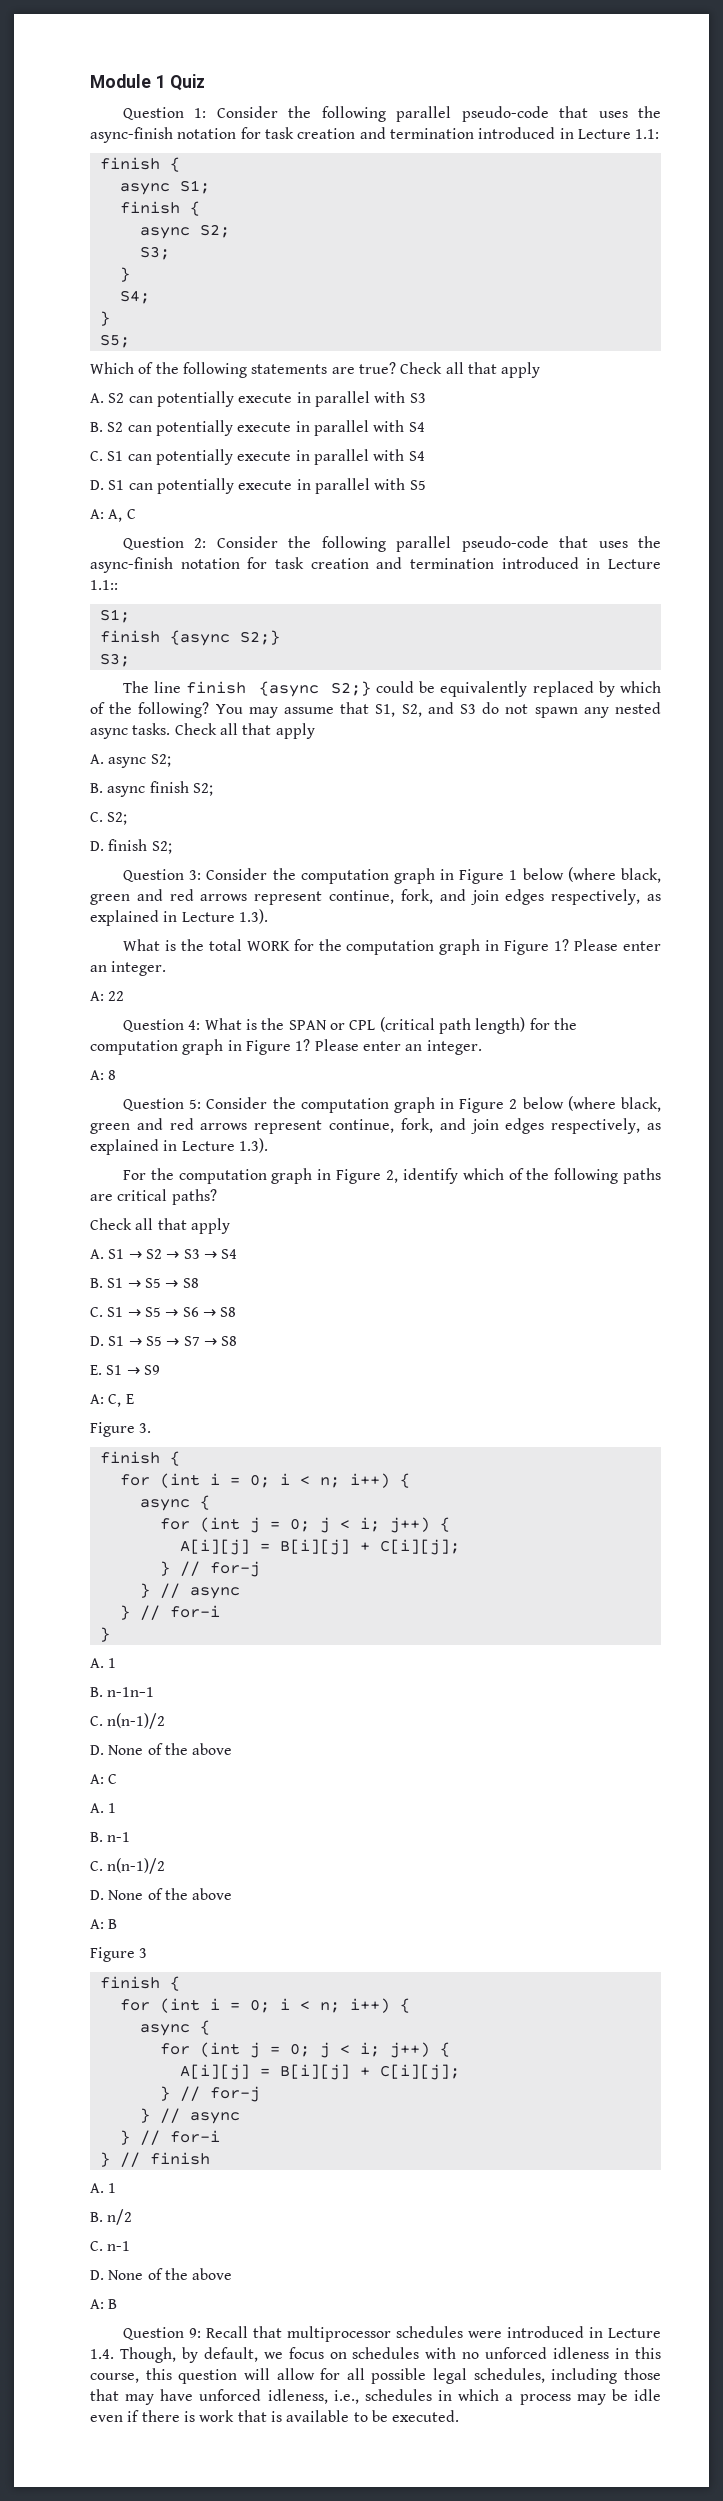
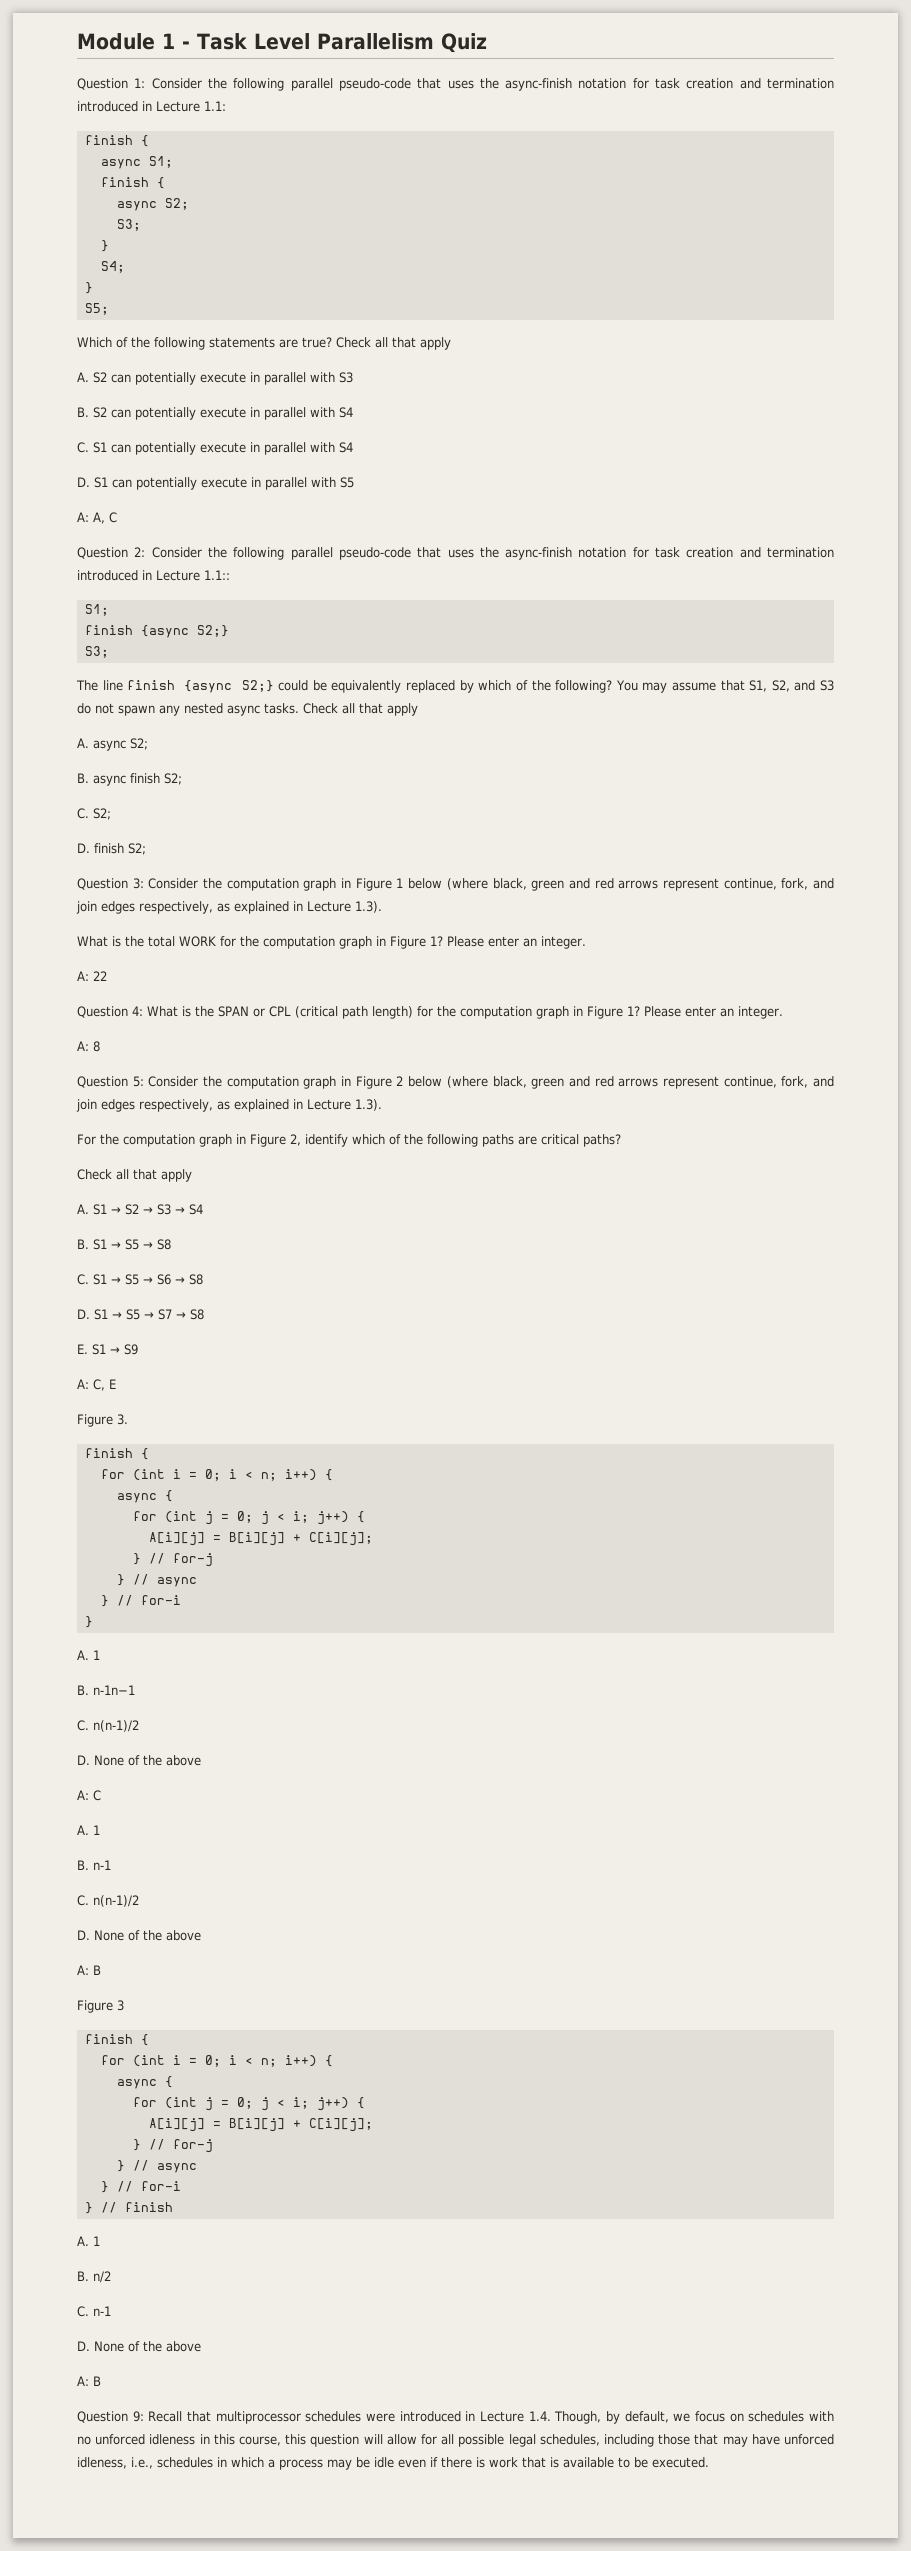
- Module 1 Quiz
+ Module 1 - Task Level Parallelism Quiz

